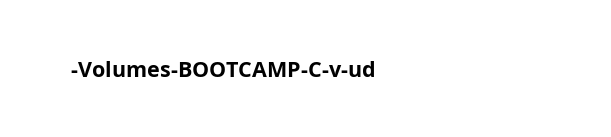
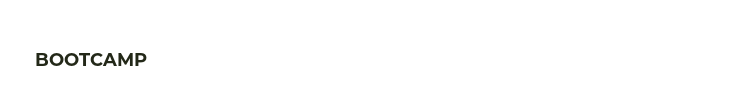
- -Volumes-BOOTCAMP-C-v-ud
+ BOOTCAMP

